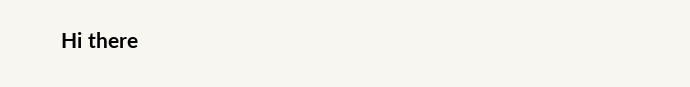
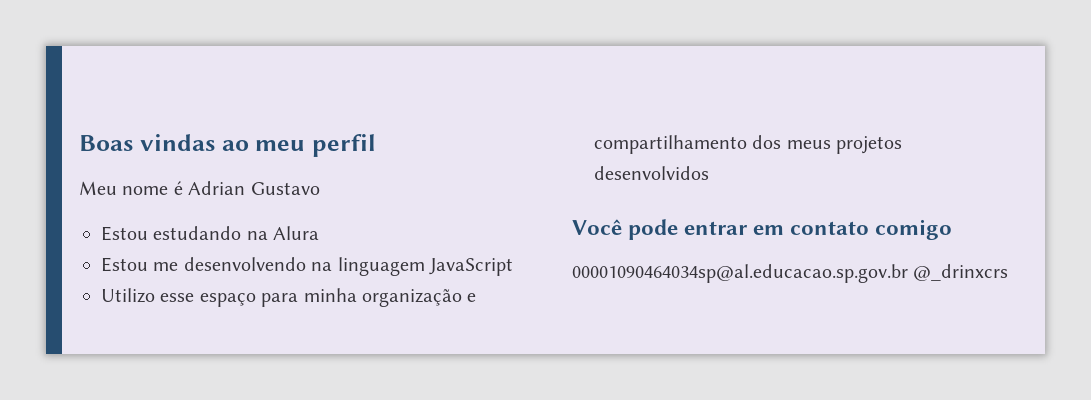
- Hi there
+ Boas vindas ao meu perfil
+ Meu nome é Adrian Gustavo
+ Estou estudando na Alura
+ Estou me desenvolvendo na linguagem JavaScript
+ Utilizo esse espaço para minha organização e compartilhamento dos meus projetos desenvolvidos
+ Você pode entrar em contato comigo
+ 00001090464034sp@al.educacao.sp.gov.br @_drinxcrs

